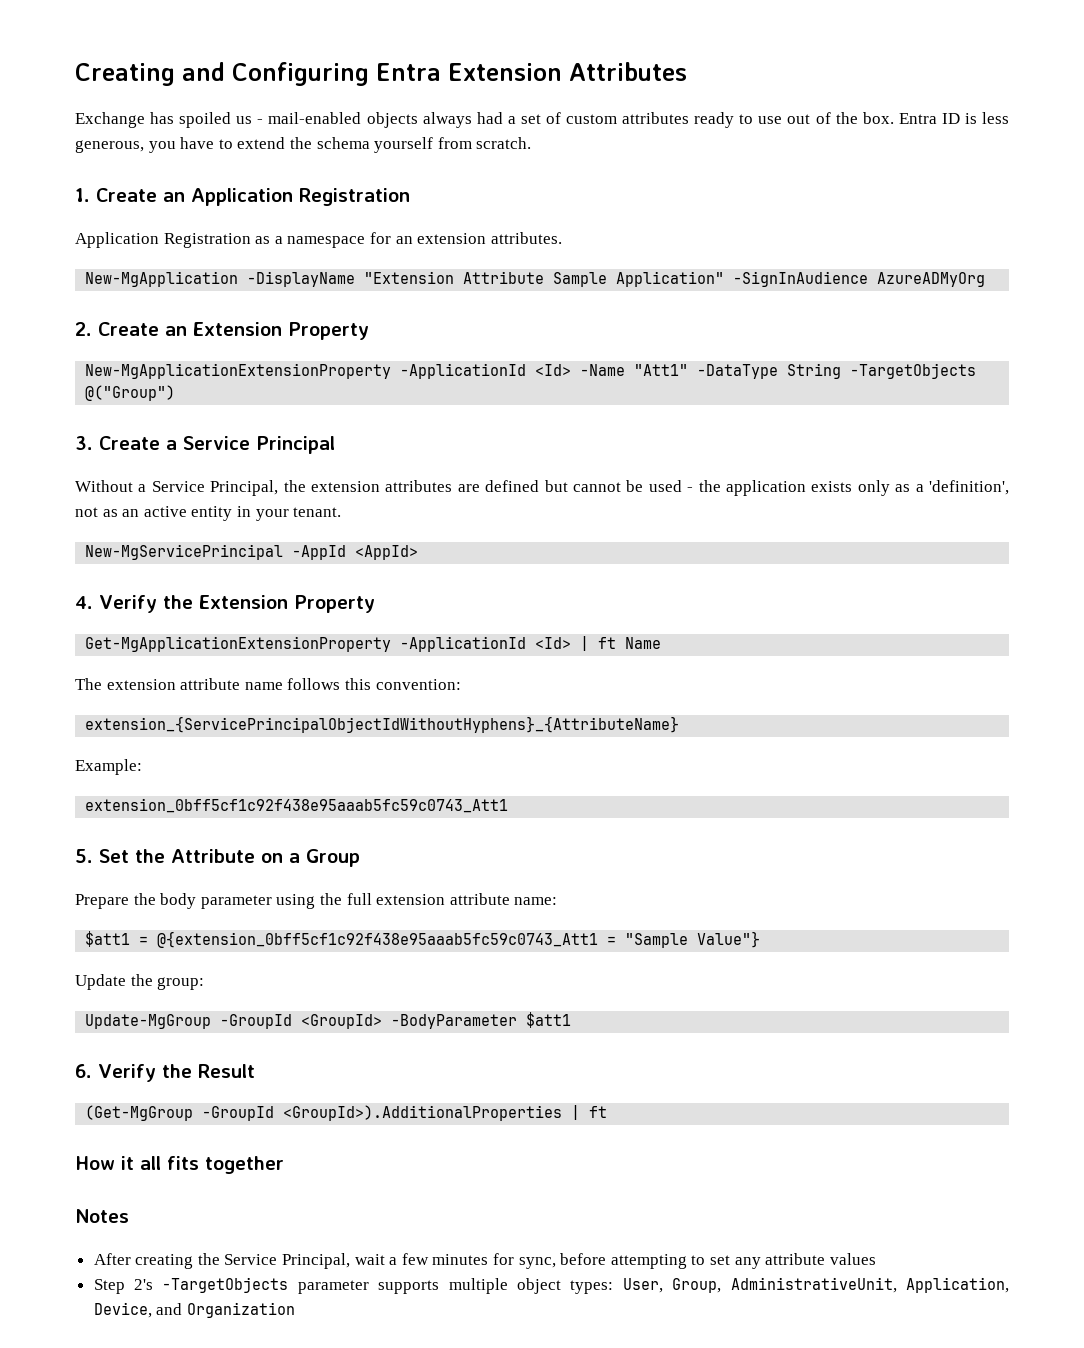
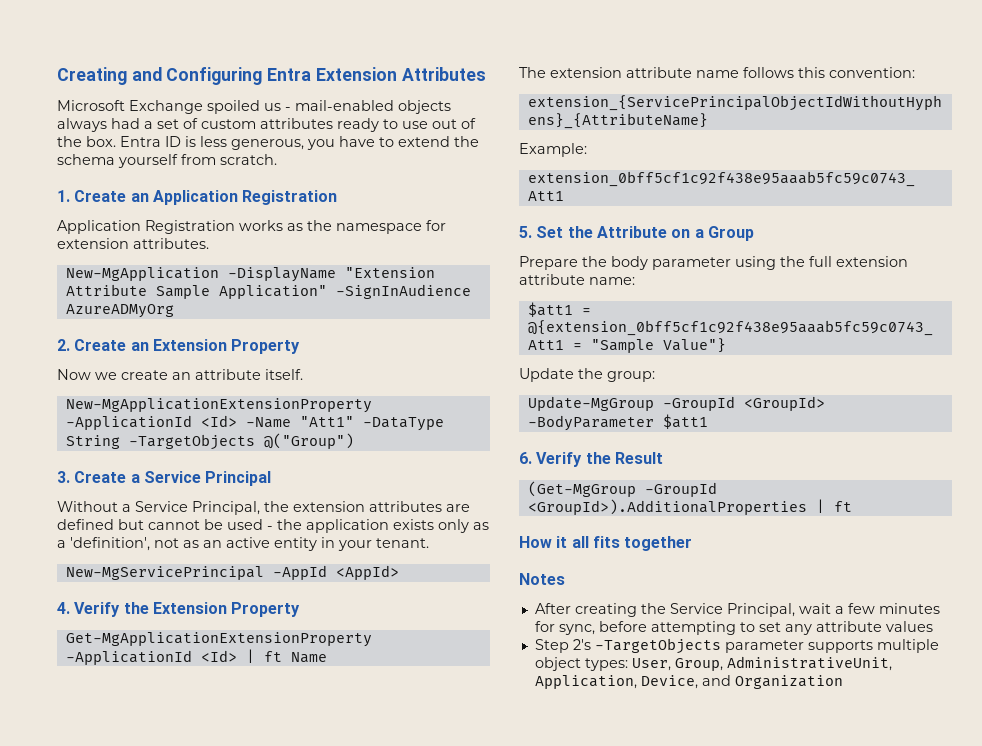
- Exchange has spoiled us - mail-enabled objects always had a set of custom attributes ready to use out of the box.
+ Microsoft Exchange spoiled us - mail-enabled objects always had a set of custom attributes ready to use out of the box.
- Application Registration as a namespace for an extension attributes.
+ Application Registration works as the namespace for extension attributes.
+ Now we create an attribute itself.

